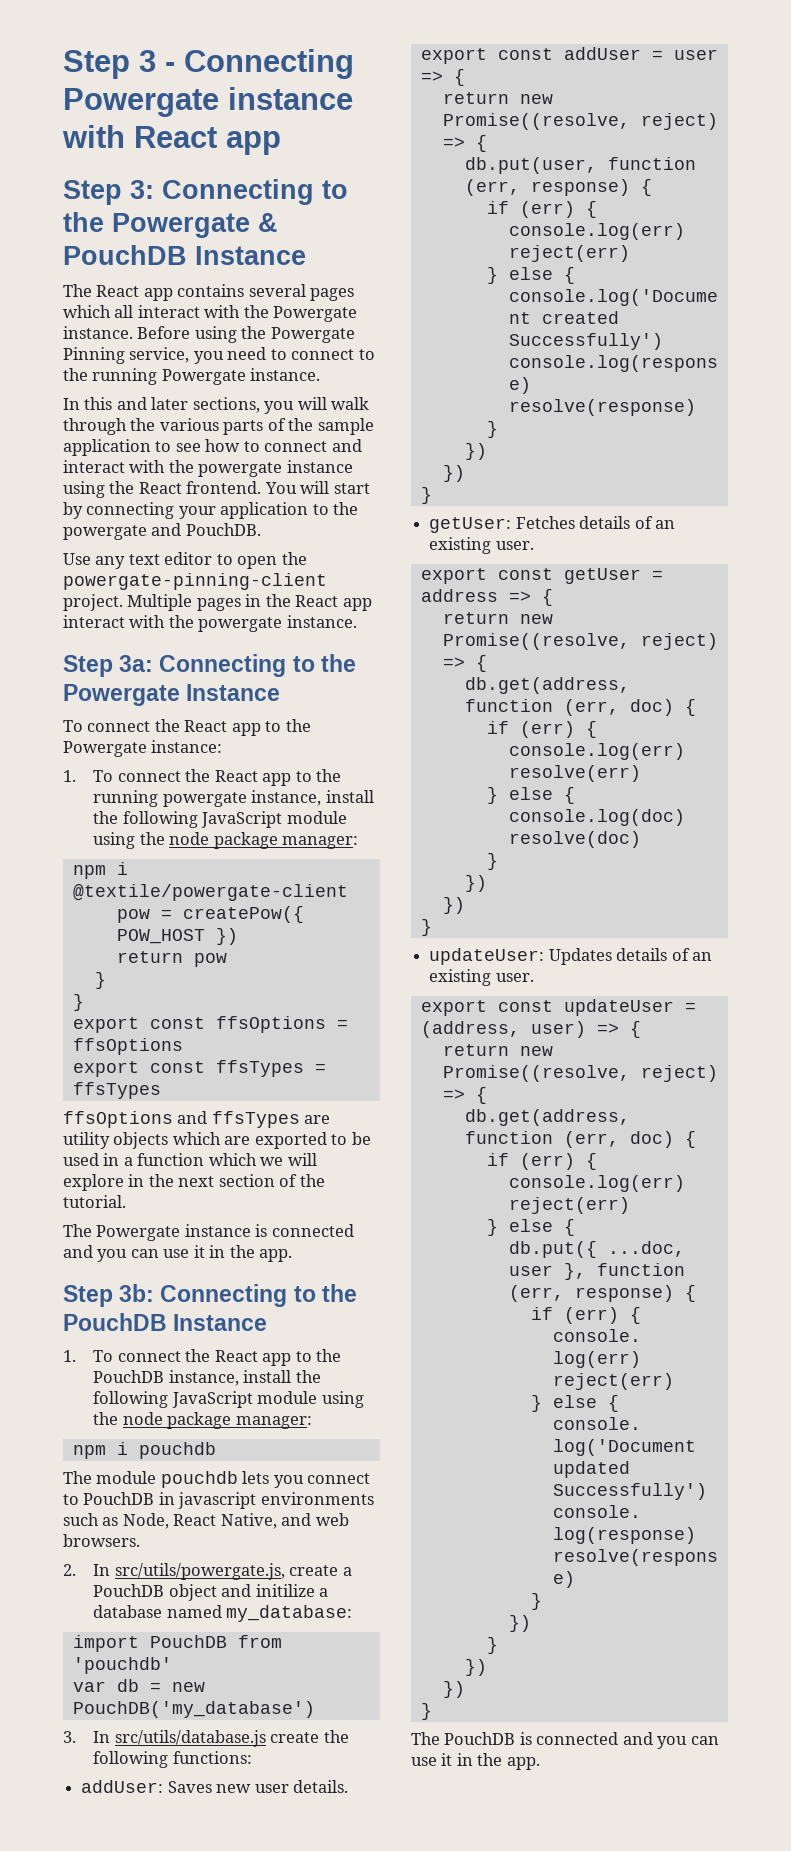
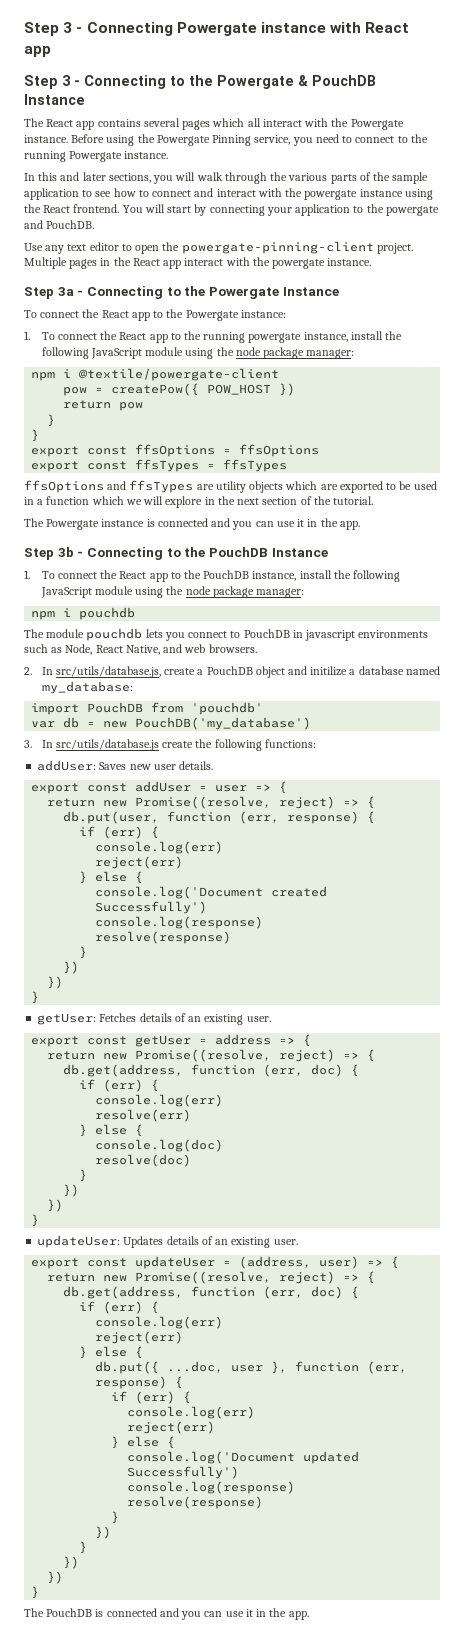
- Step 3: Connecting to the Powergate & PouchDB Instance
+ Step 3 - Connecting to the Powergate & PouchDB Instance
- Step 3a: Connecting to the Powergate Instance
+ Step 3a - Connecting to the Powergate Instance
- Step 3b: Connecting to the PouchDB Instance
+ Step 3b - Connecting to the PouchDB Instance
- 2. In src/utils/powergate.js, create a PouchDB object and initilize a database named my_database:
+ 2. In src/utils/database.js, create a PouchDB object and initilize a database named my_database:

